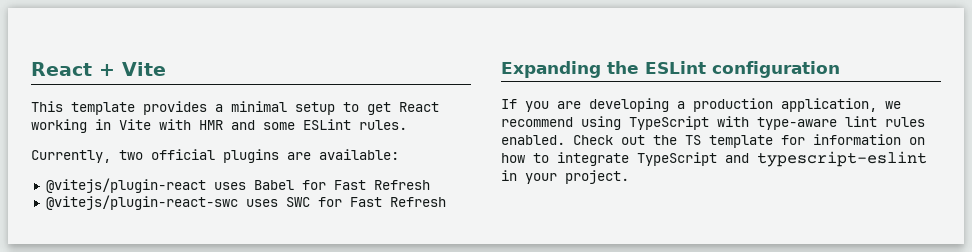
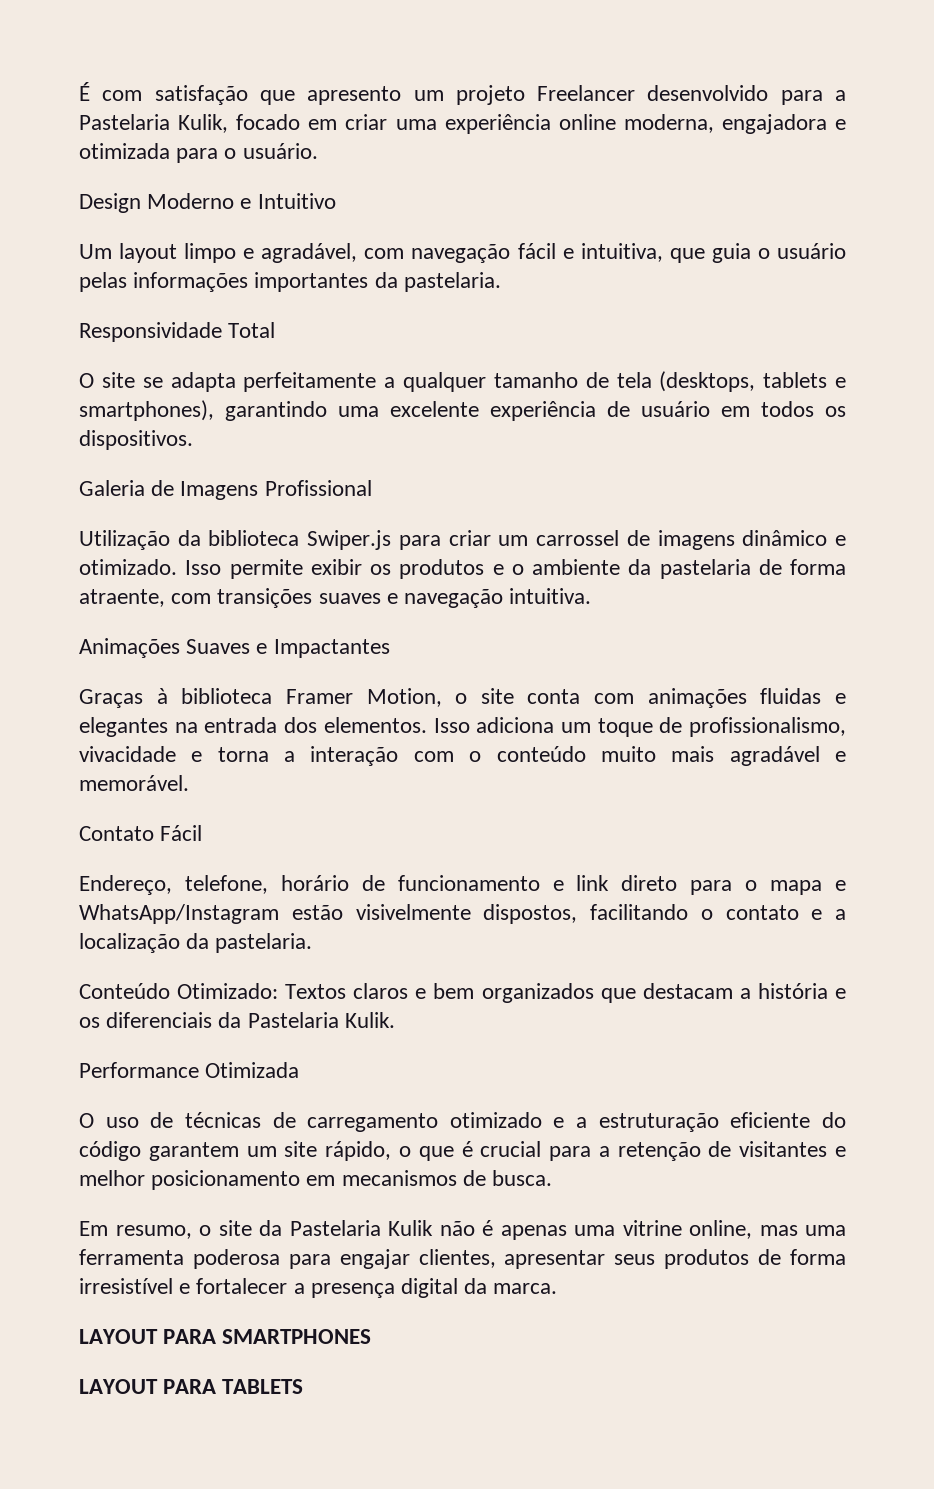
- React + Vite
- This template provides a minimal setup to get React working in Vite with HMR and some ESLint rules.
- Currently, two official plugins are available:
- @vitejs/plugin-react uses Babel for Fast Refresh
- @vitejs/plugin-react-swc uses SWC for Fast Refresh
- Expanding the ESLint configuration
- If you are developing a production application, we recommend using TypeScript with type-aware lint rules enabled. Check out the TS template for information on how to integrate TypeScript and typescript-eslint in your project.
+ É com satisfação que apresento um projeto Freelancer desenvolvido para a Pastelaria Kulik, focado em criar uma experiência online moderna, engajadora e otimizada para o usuário.
+ Design Moderno e Intuitivo
+ Um layout limpo e agradável, com navegação fácil e intuitiva, que guia o usuário pelas informações importantes da pastelaria.
+ Responsividade Total
+ O site se adapta perfeitamente a qualquer tamanho de tela (desktops, tablets e smartphones), garantindo uma excelente experiência de usuário em todos os dispositivos.
+ Galeria de Imagens Profissional
+ Utilização da biblioteca Swiper.js para criar um carrossel de imagens dinâmico e otimizado. Isso permite exibir os produtos e o ambiente da pastelaria de forma atraente, com transições suaves e navegação intuitiva.
+ Animações Suaves e Impactantes
+ Graças à biblioteca Framer Motion, o site conta com animações fluidas e elegantes na entrada dos elementos. Isso adiciona um toque de profissionalismo, vivacidade e torna a interação com o conteúdo muito mais agradável e memorável.
+ Contato Fácil
+ Endereço, telefone, horário de funcionamento e link direto para o mapa e WhatsApp/Instagram estão visivelmente dispostos, facilitando o contato e a localização da pastelaria.
+ Conteúdo Otimizado: Textos claros e bem organizados que destacam a história e os diferenciais da Pastelaria Kulik.
+ Performance Otimizada
+ O uso de técnicas de carregamento otimizado e a estruturação eficiente do código garantem um site rápido, o que é crucial para a retenção de visitantes e melhor posicionamento em mecanismos de busca.
+ Em resumo, o site da Pastelaria Kulik não é apenas uma vitrine online, mas uma ferramenta poderosa para engajar clientes, apresentar seus produtos de forma irresistível e fortalecer a presença digital da marca.
+ LAYOUT PARA SMARTPHONES
+ LAYOUT PARA TABLETS

